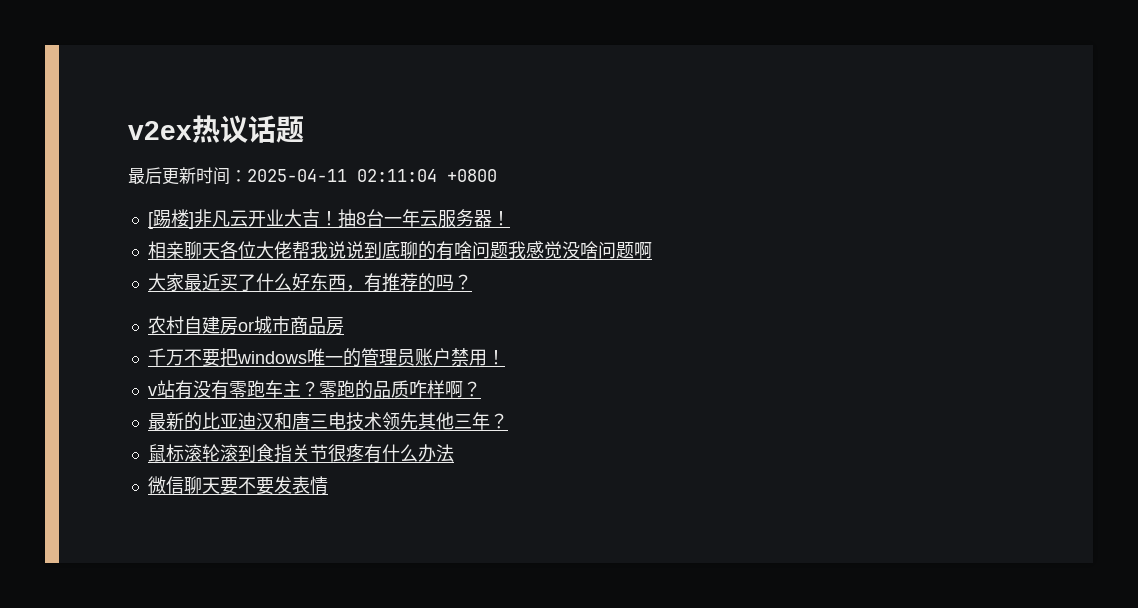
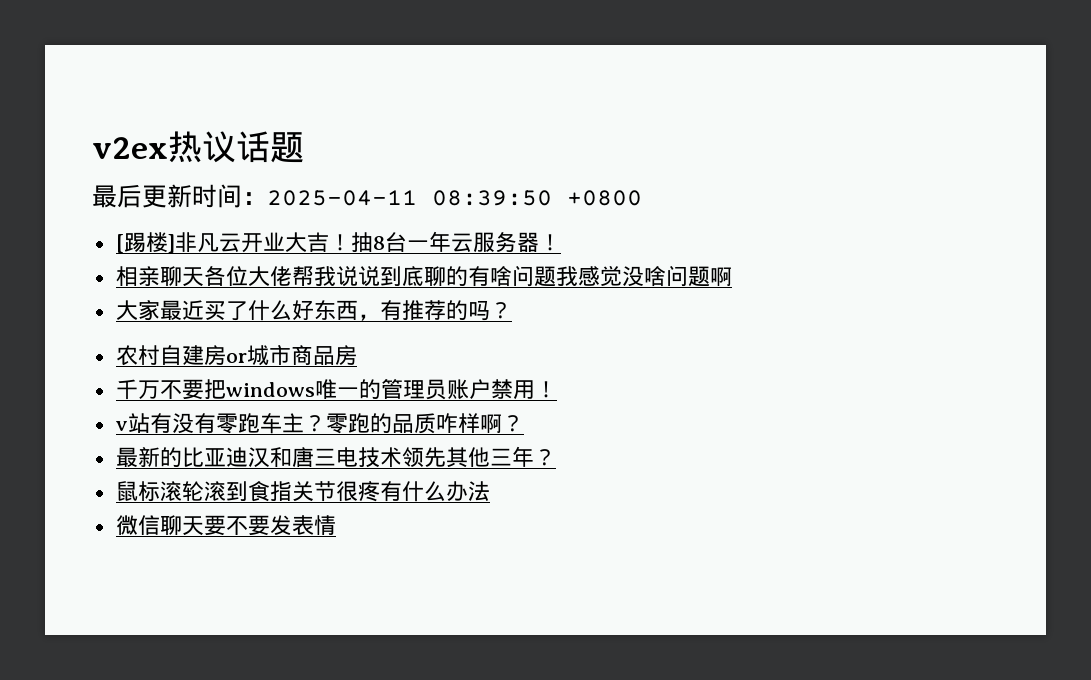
- 最后更新时间：2025-04-11 02:11:04 +0800
+ 最后更新时间：2025-04-11 08:39:50 +0800

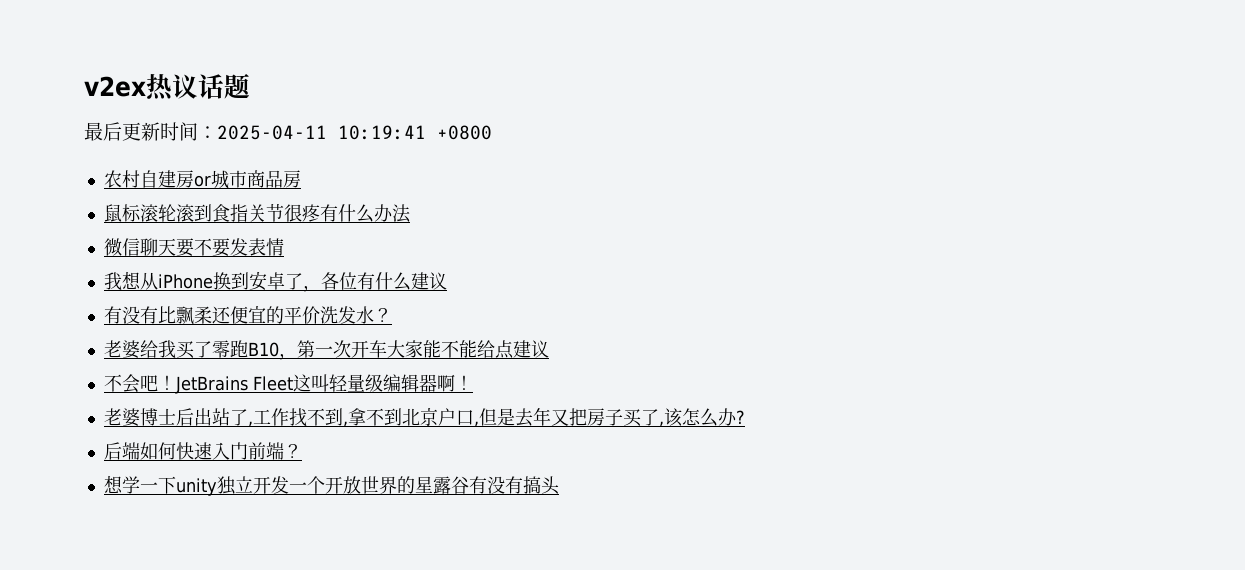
- 最后更新时间：2025-04-11 08:39:50 +0800
+ 最后更新时间：2025-04-11 10:19:41 +0800
- [踢楼]非凡云开业大吉！抽8台一年云服务器！
- 相亲聊天各位大佬帮我说说到底聊的有啥问题我感觉没啥问题啊
- 大家最近买了什么好东西，有推荐的吗？
- 千万不要把windows唯一的管理员账户禁用！
- v站有没有零跑车主？零跑的品质咋样啊？
- 最新的比亚迪汉和唐三电技术领先其他三年？
+ 我想从iPhone换到安卓了，各位有什么建议
+ 有没有比飘柔还便宜的平价洗发水？
+ 老婆给我买了零跑B10，第一次开车大家能不能给点建议
+ 不会吧！JetBrains Fleet这叫轻量级编辑器啊！
+ 老婆博士后出站了,工作找不到,拿不到北京户口,但是去年又把房子买了,该怎么办?
+ 后端如何快速入门前端？
+ 想学一下unity独立开发一个开放世界的星露谷有没有搞头

